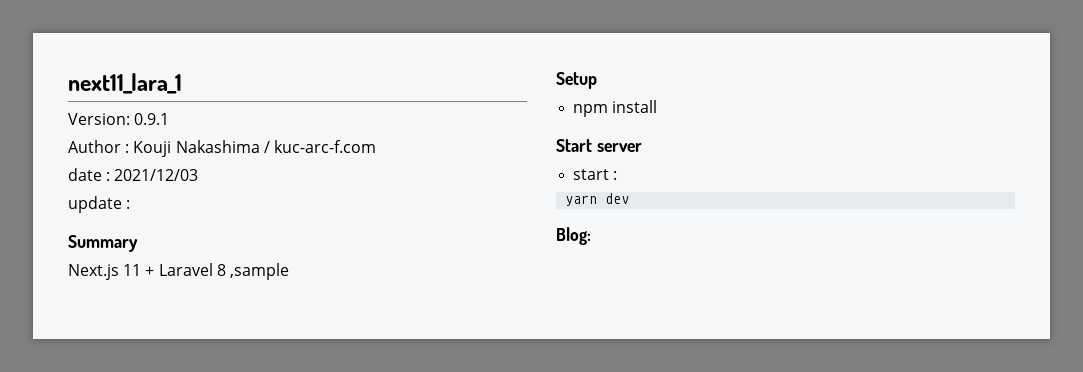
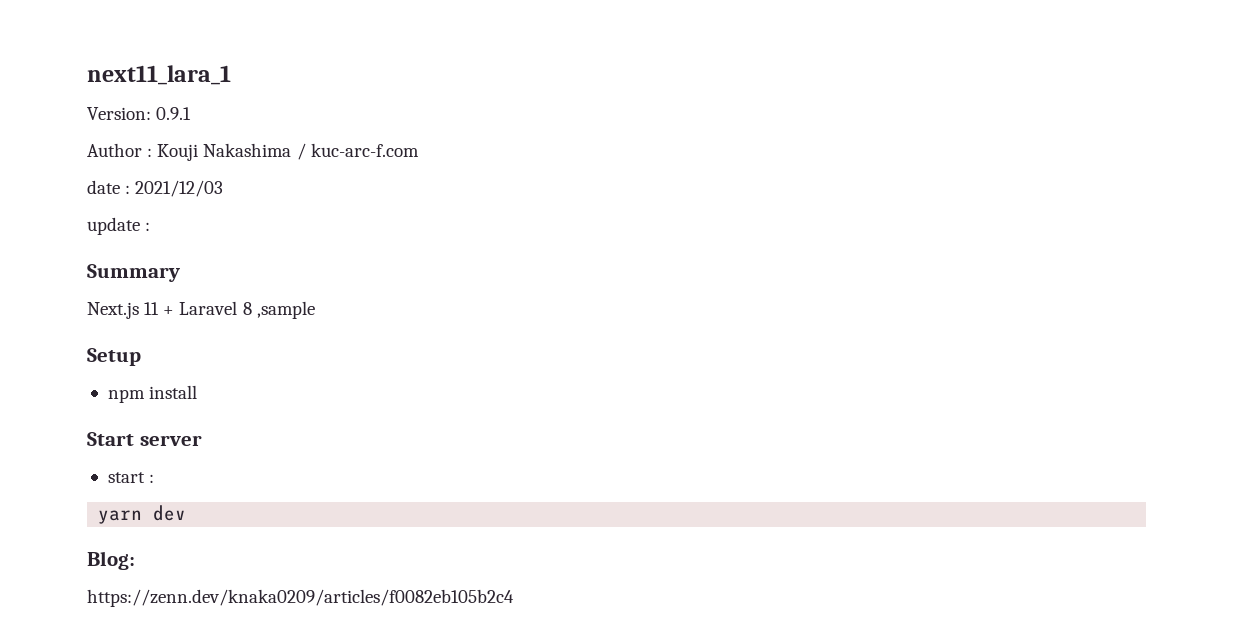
+ https://zenn.dev/knaka0209/articles/f0082eb105b2c4

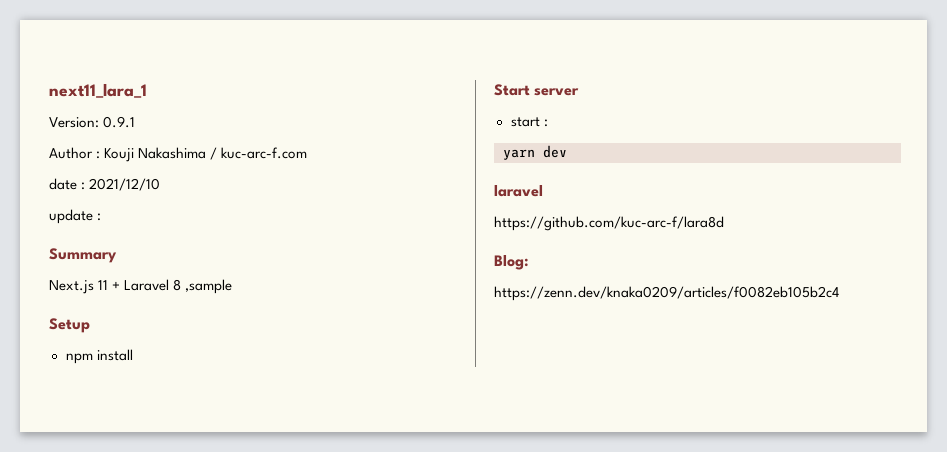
- date : 2021/12/03
+ date : 2021/12/10
+ laravel
+ https://github.com/kuc-arc-f/lara8d

